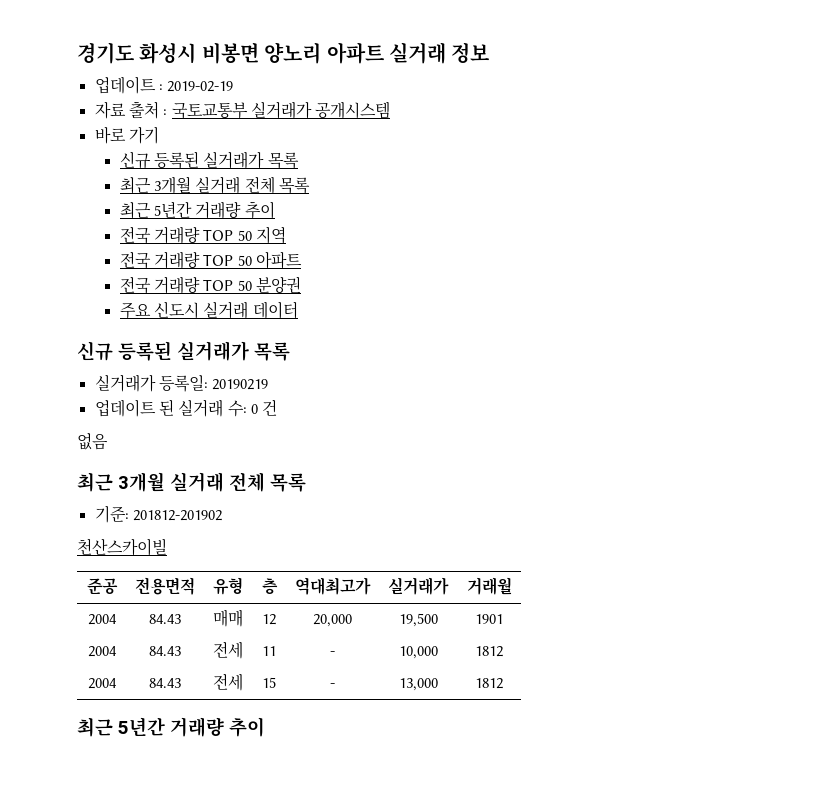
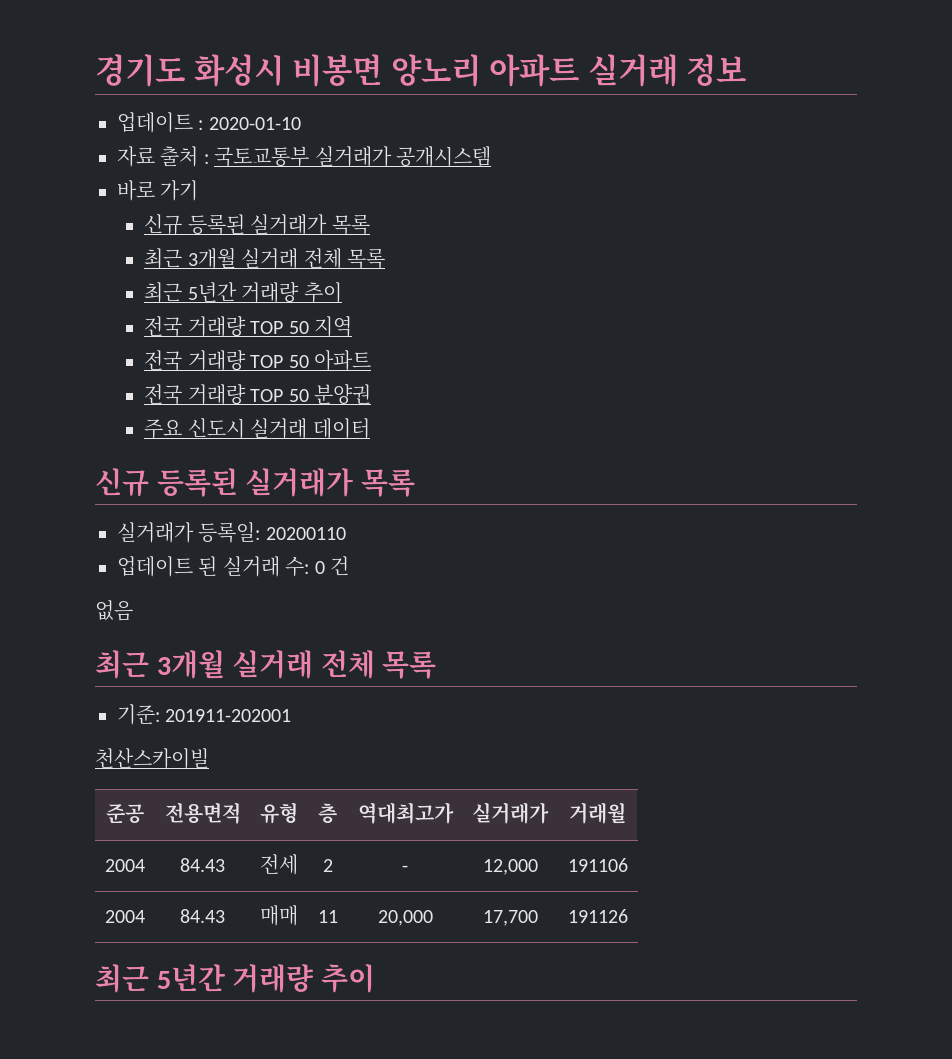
- 업데이트 : 2019-02-19
+ 업데이트 : 2020-01-10
- 실거래가 등록일: 20190219
+ 실거래가 등록일: 20200110
- 기준: 201812-201902
+ 기준: 201911-202001
- 2004 | 84.43 | 매매 | 12 | 20,000 | 19,500 | 1901
- 2004 | 84.43 | 전세 | 11 | - | 10,000 | 1812
- 2004 | 84.43 | 전세 | 15 | - | 13,000 | 1812
+ 2004 | 84.43 | 전세 | 2 | - | 12,000 | 191106
+ 2004 | 84.43 | 매매 | 11 | 20,000 | 17,700 | 191126

